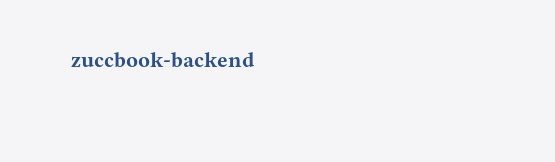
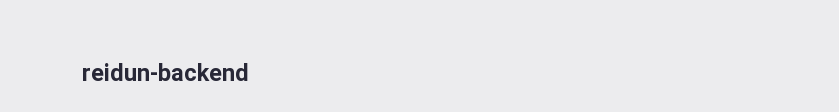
- zuccbook-backend
+ reidun-backend

